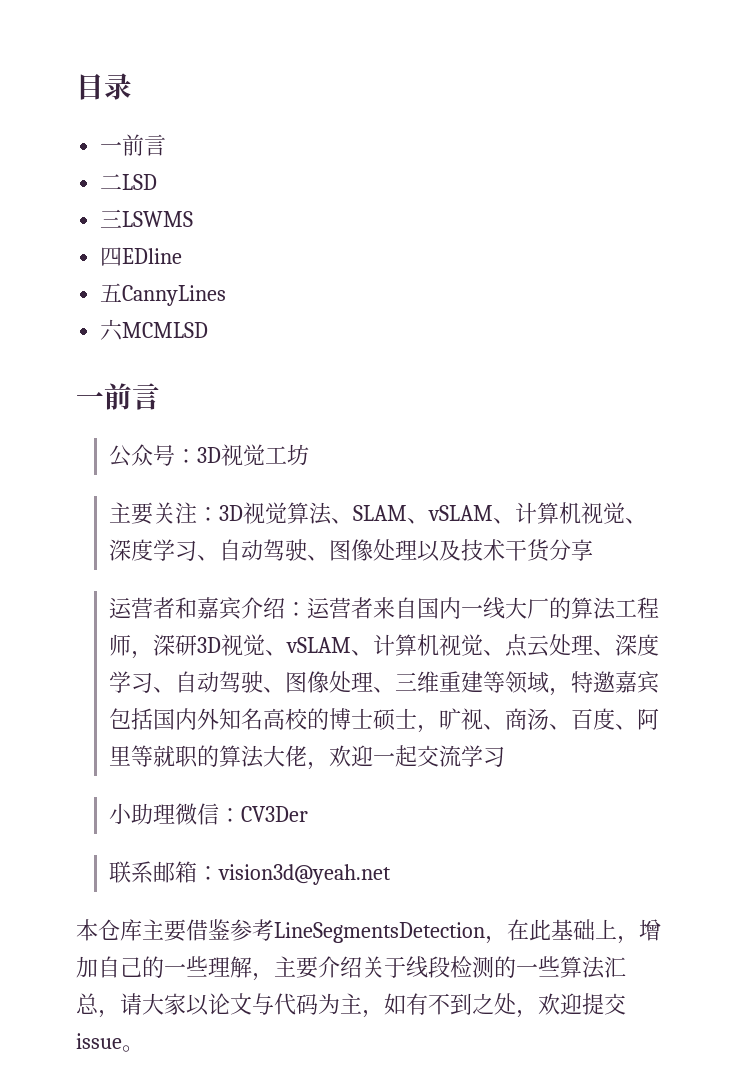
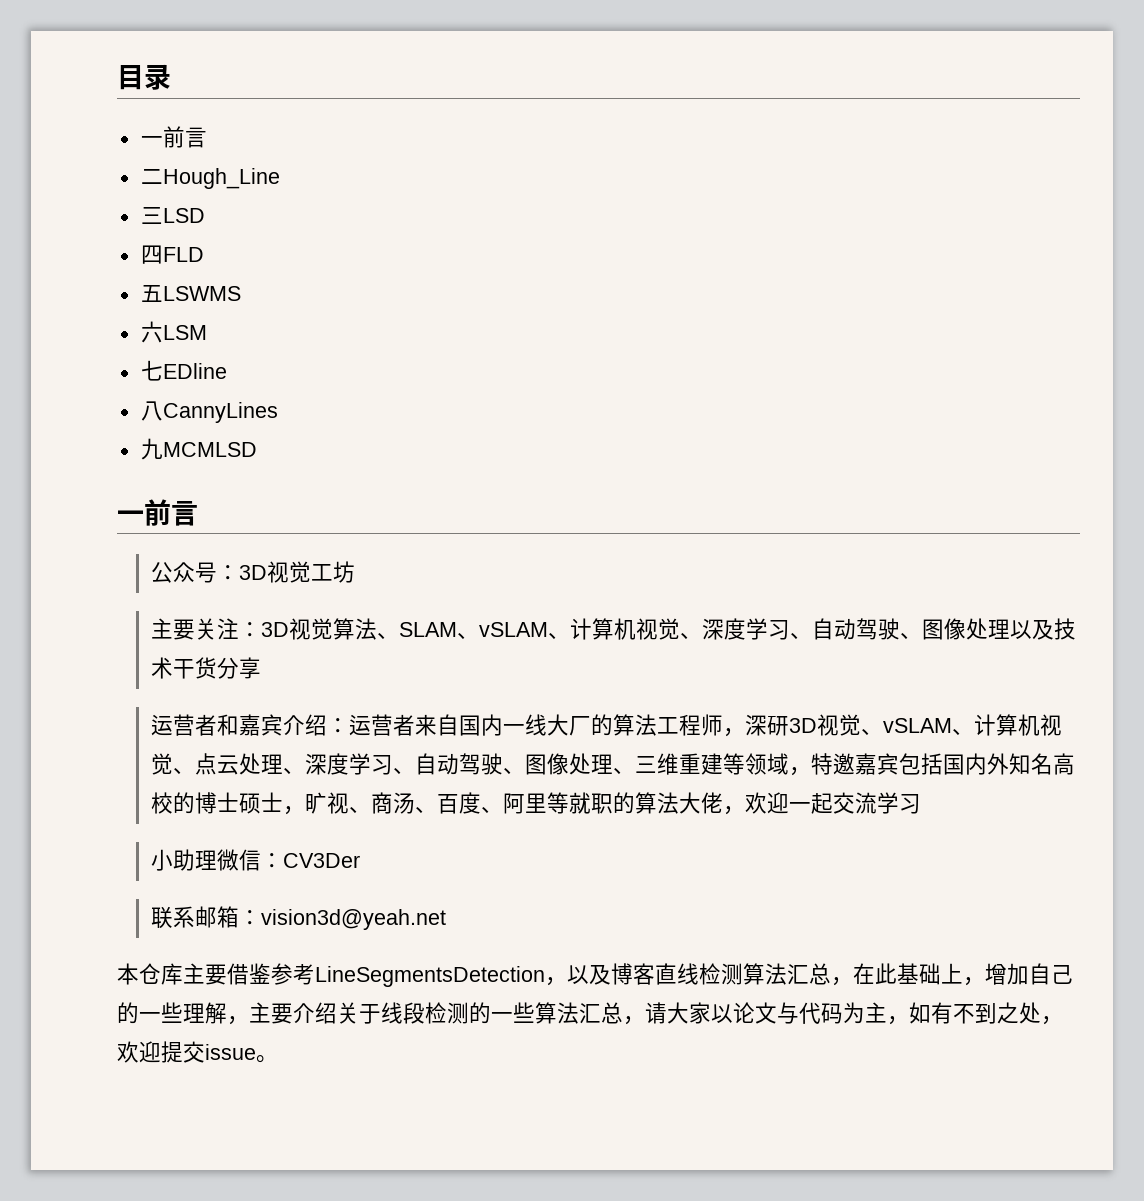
- 二LSD
+ 二Hough_Line
+ 三LSD
- 三LSWMS
+ 四FLD
+ 五LSWMS
- 四EDline
+ 六LSM
+ 七EDline
- 五CannyLines
+ 八CannyLines
- 六MCMLSD
+ 九MCMLSD
- 本仓库主要借鉴参考LineSegmentsDetection，在此基础上，增加自己的一些理解，主要介绍关于线段检测的一些算法汇总，请大家以论文与代码为主，如有不到之处，欢迎提交issue。
+ 本仓库主要借鉴参考LineSegmentsDetection，以及博客直线检测算法汇总，在此基础上，增加自己的一些理解，主要介绍关于线段检测的一些算法汇总，请大家以论文与代码为主，如有不到之处，欢迎提交issue。

